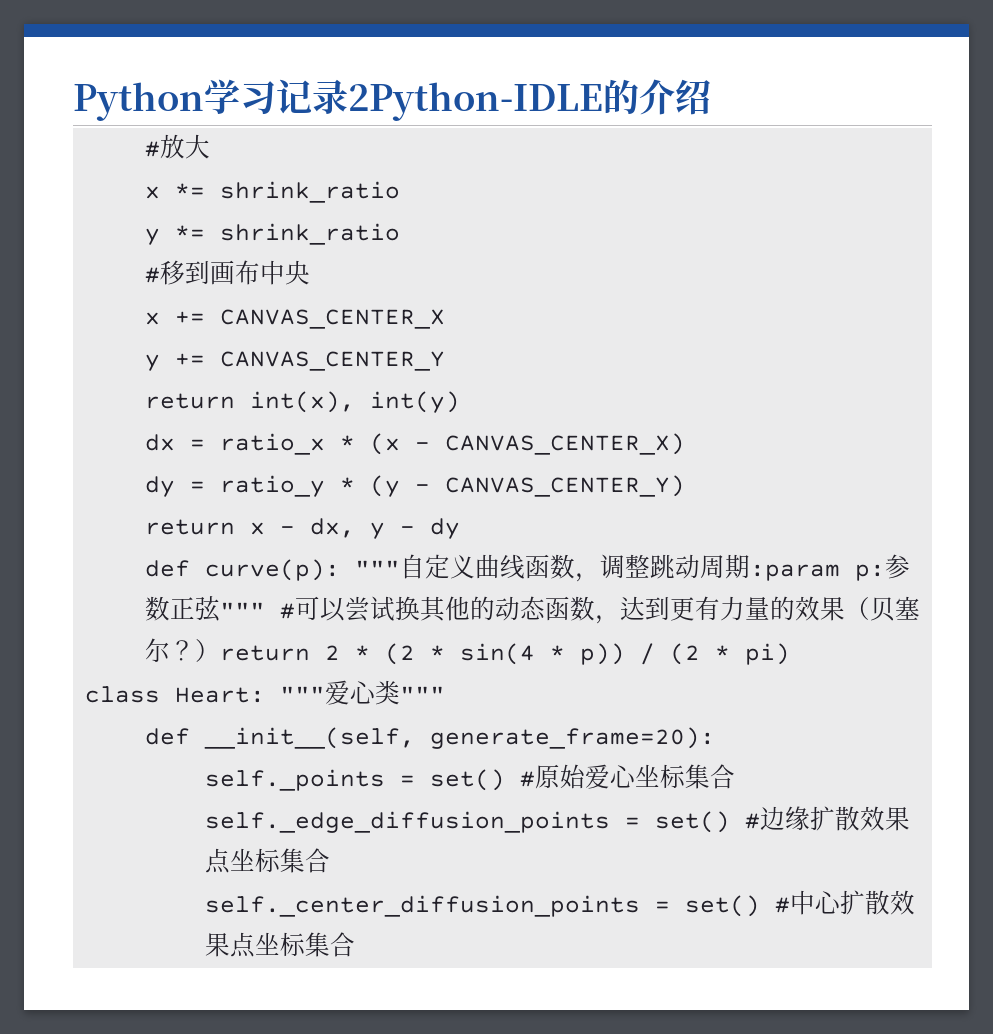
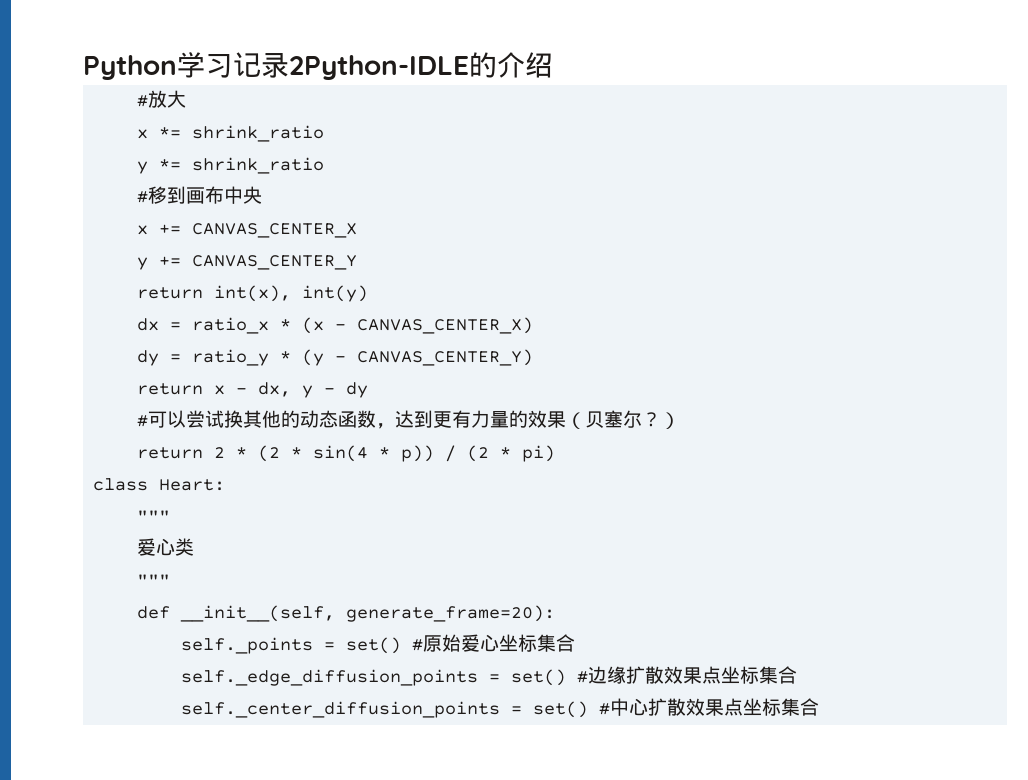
- def curve(p): """自定义曲线函数，调整跳动周期:param p:参数正弦""" #可以尝试换其他的动态函数，达到更有力量的效果（贝塞尔？）return 2 * (2 * sin(4 * p)) / (2 * pi)
+ #可以尝试换其他的动态函数，达到更有力量的效果（贝塞尔？）
+ return 2 * (2 * sin(4 * p)) / (2 * pi)
- class Heart: """爱心类"""
+ class Heart:
+ """
+ 爱心类
+ """

